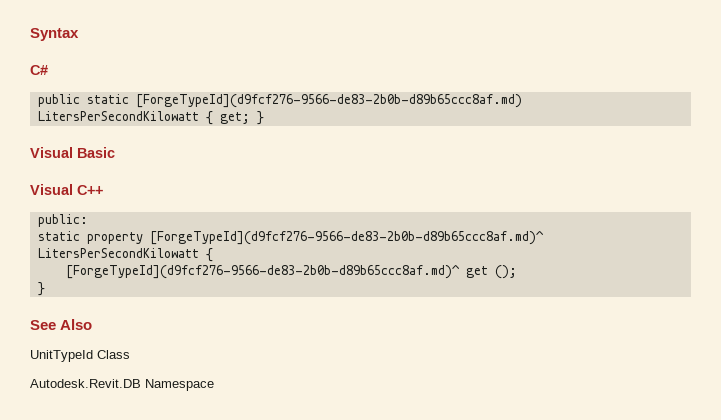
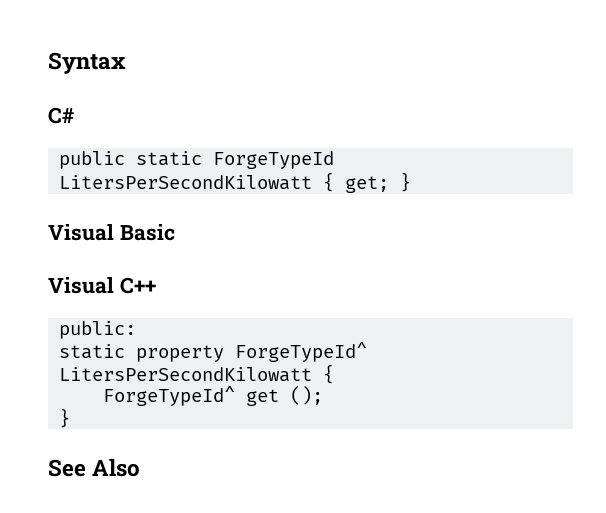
- public static [ForgeTypeId](d9fcf276-9566-de83-2b0b-d89b65ccc8af.md) LitersPerSecondKilowatt { get; }
+ public static ForgeTypeId LitersPerSecondKilowatt { get; }
- static property [ForgeTypeId](d9fcf276-9566-de83-2b0b-d89b65ccc8af.md)^ LitersPerSecondKilowatt {
+ static property ForgeTypeId^ LitersPerSecondKilowatt {
- [ForgeTypeId](d9fcf276-9566-de83-2b0b-d89b65ccc8af.md)^ get ();
+ ForgeTypeId^ get ();
- UnitTypeId Class
- Autodesk.Revit.DB Namespace

